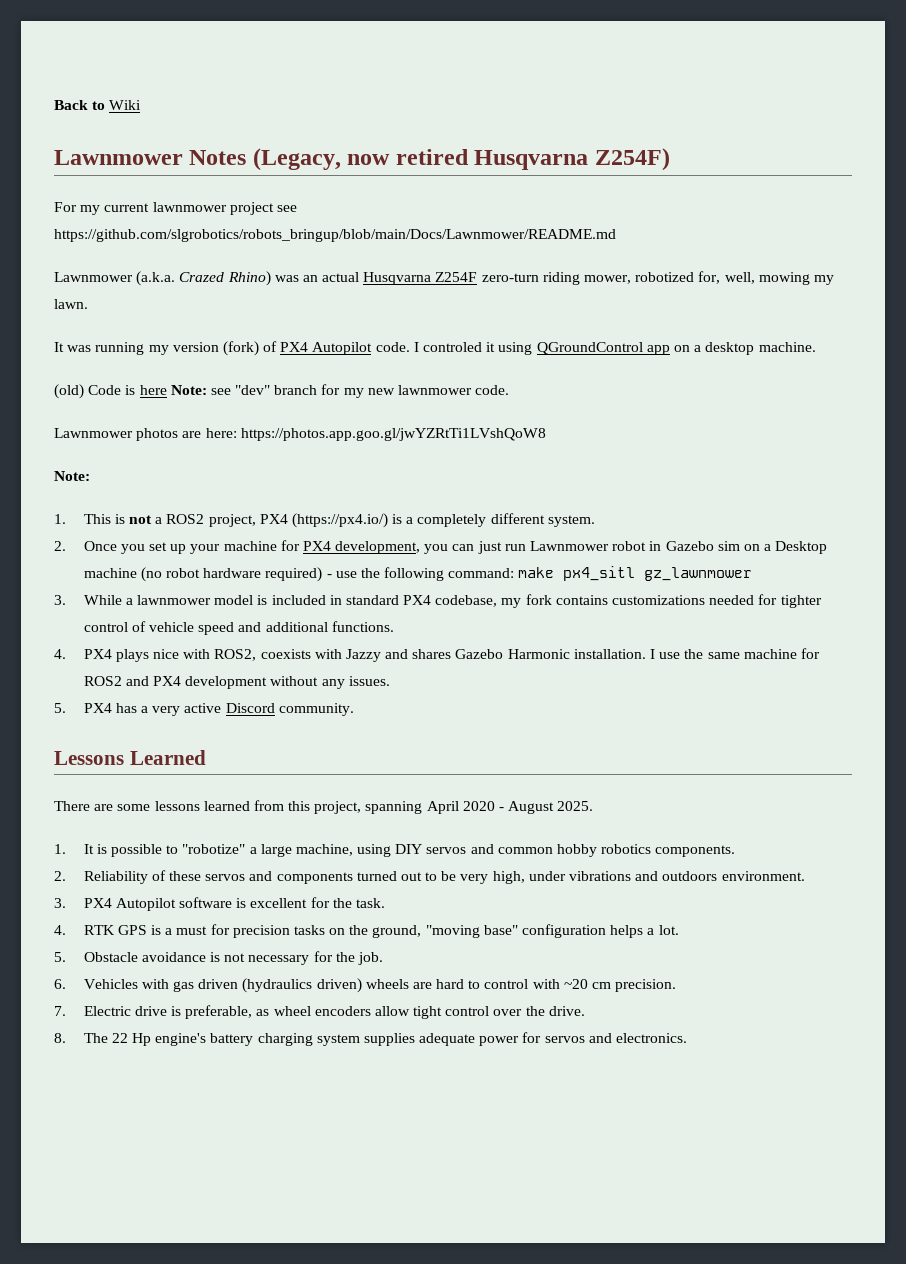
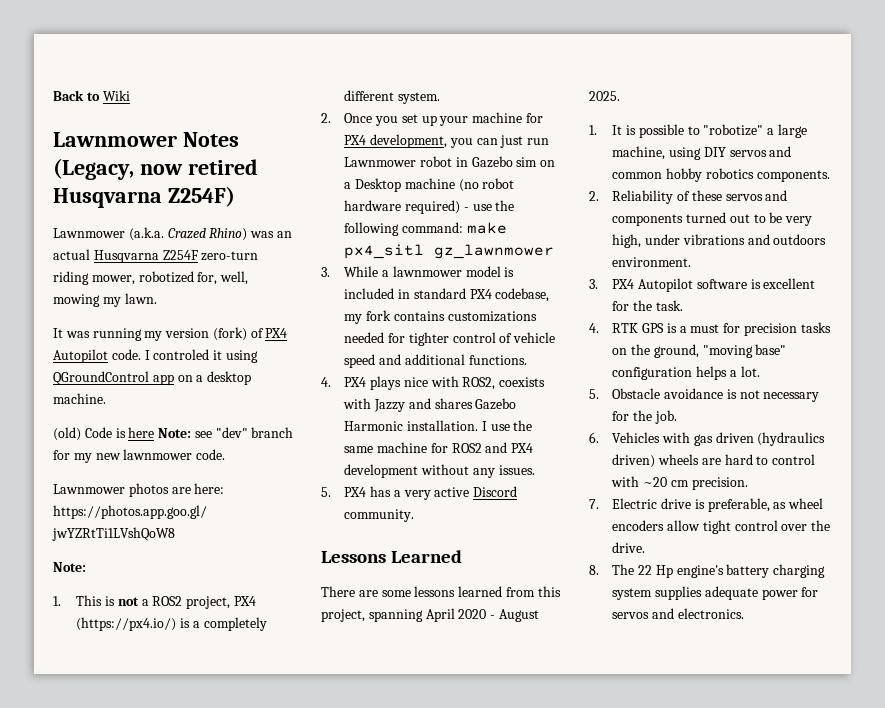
- For my current lawnmower project see https://github.com/slgrobotics/robots_bringup/blob/main/Docs/Lawnmower/README.md

